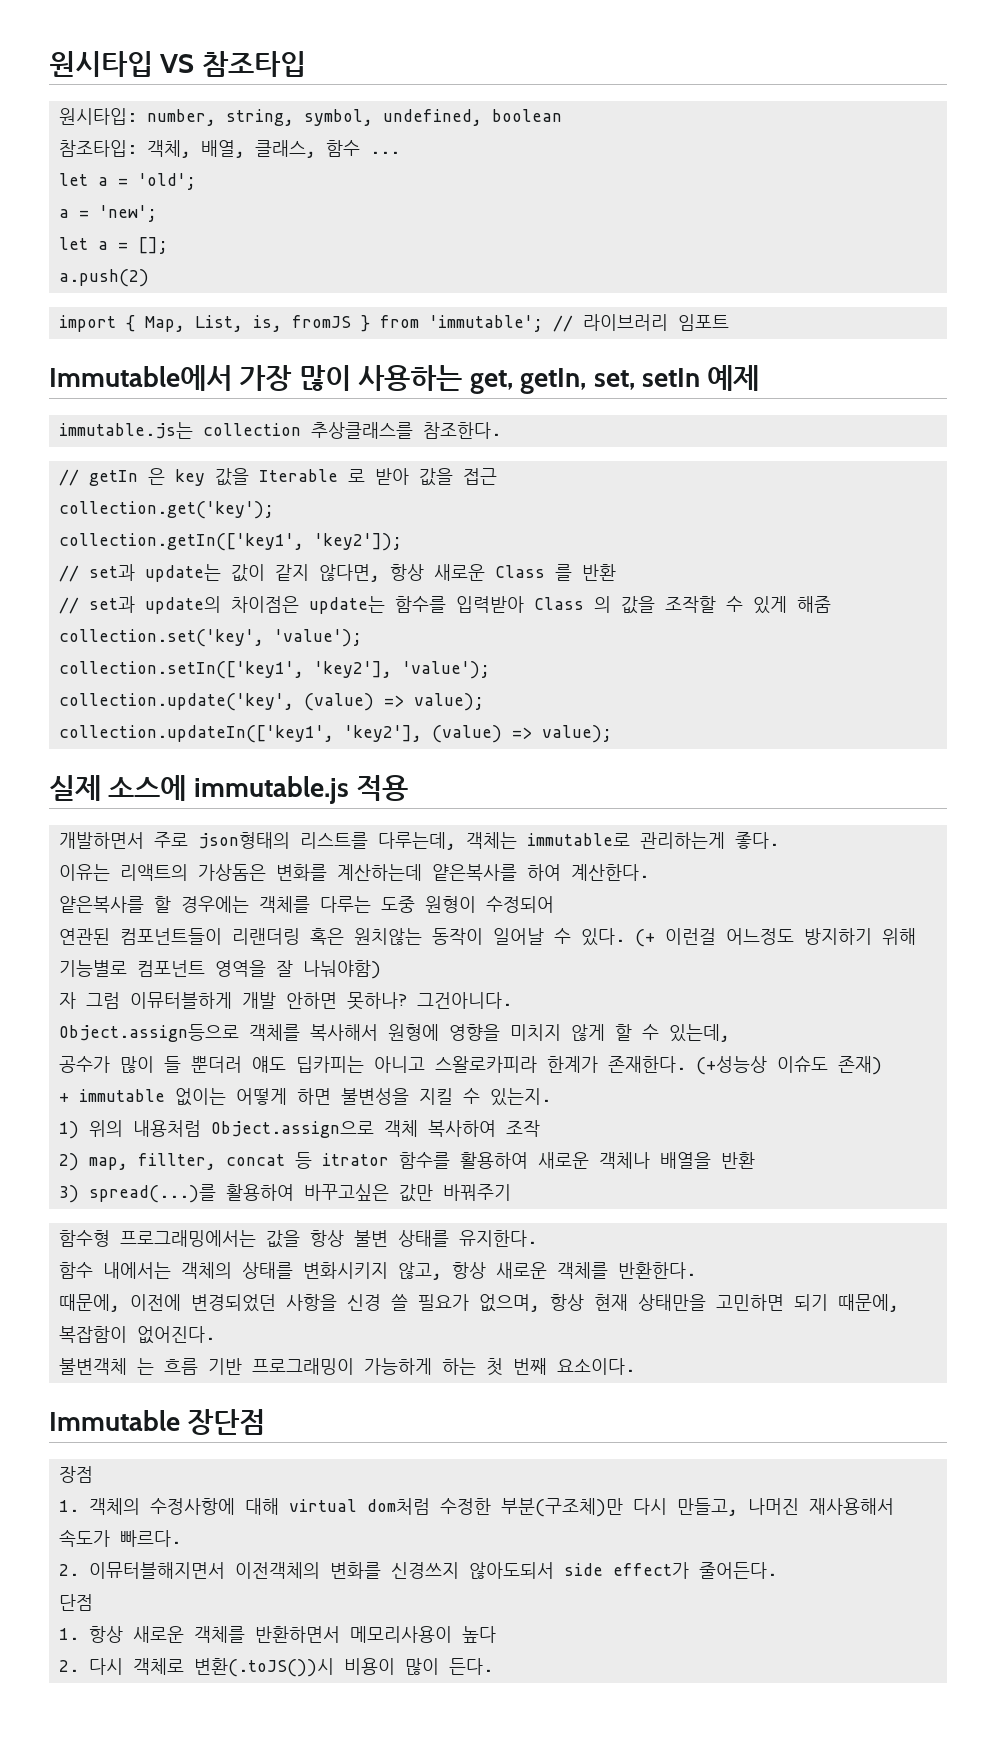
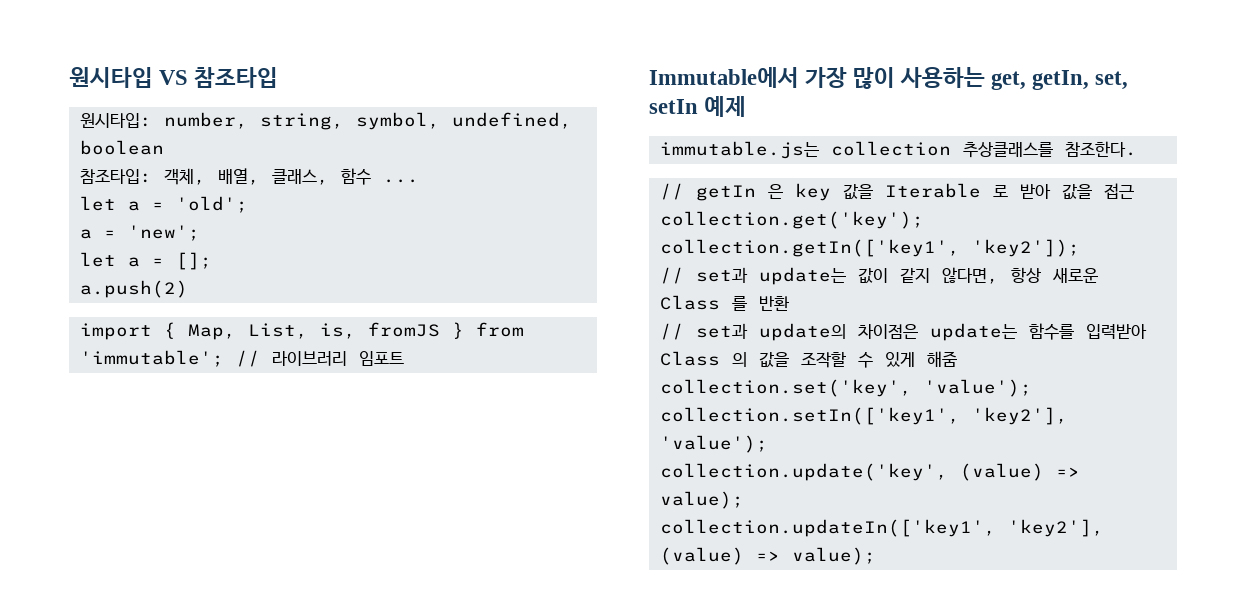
- 실제 소스에 immutable.js 적용
- 개발하면서 주로 json형태의 리스트를 다루는데, 객체는 immutable로 관리하는게 좋다.
- 이유는 리액트의 가상돔은 변화를 계산하는데 얕은복사를 하여 계산한다.
- 얕은복사를 할 경우에는 객체를 다루는 도중 원형이 수정되어
- 연관된 컴포넌트들이 리랜더링 혹은 원치않는 동작이 일어날 수 있다. (+ 이런걸 어느정도 방지하기 위해 기능별로 컴포넌트 영역을 잘 나눠야함)
- 자 그럼 이뮤터블하게 개발 안하면 못하나? 그건아니다.
- Object.assign등으로 객체를 복사해서 원형에 영향을 미치지 않게 할 수 있는데,
- 공수가 많이 들 뿐더러 얘도 딥카피는 아니고 스왈로카피라 한계가 존재한다. (+성능상 이슈도 존재)
- + immutable 없이는 어떻게 하면 불변성을 지킬 수 있는지.
- 1) 위의 내용처럼 Object.assign으로 객체 복사하여 조작
- 2) map, fillter, concat 등 itrator 함수를 활용하여 새로운 객체나 배열을 반환
- 3) spread(...)를 활용하여 바꾸고싶은 값만 바꿔주기
- 함수형 프로그래밍에서는 값을 항상 불변 상태를 유지한다.
- 함수 내에서는 객체의 상태를 변화시키지 않고, 항상 새로운 객체를 반환한다.
- 때문에, 이전에 변경되었던 사항을 신경 쓸 필요가 없으며, 항상 현재 상태만을 고민하면 되기 때문에, 복잡함이 없어진다.
- 불변객체 는 흐름 기반 프로그래밍이 가능하게 하는 첫 번째 요소이다.
- Immutable 장단점
- 장점
- 1. 객체의 수정사항에 대해 virtual dom처럼 수정한 부분(구조체)만 다시 만들고, 나머진 재사용해서 속도가 빠르다.
- 2. 이뮤터블해지면서 이전객체의 변화를 신경쓰지 않아도되서 side effect가 줄어든다.
- 단점
- 1. 항상 새로운 객체를 반환하면서 메모리사용이 높다
- 2. 다시 객체로 변환(.toJS())시 비용이 많이 든다.

